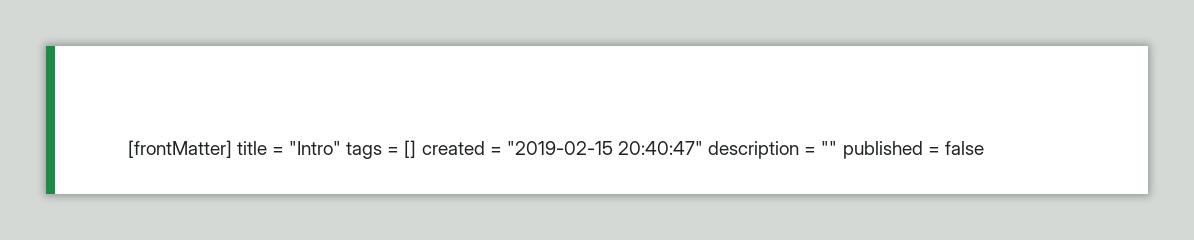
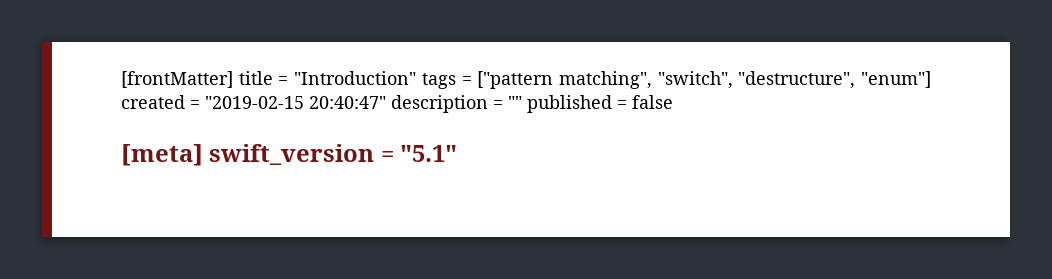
- [frontMatter] title = "Intro" tags = [] created = "2019-02-15 20:40:47" description = "" published = false
+ [frontMatter] title = "Introduction" tags = ["pattern matching", "switch", "destructure", "enum"] created = "2019-02-15 20:40:47" description = "" published = false
+ [meta] swift_version = "5.1"

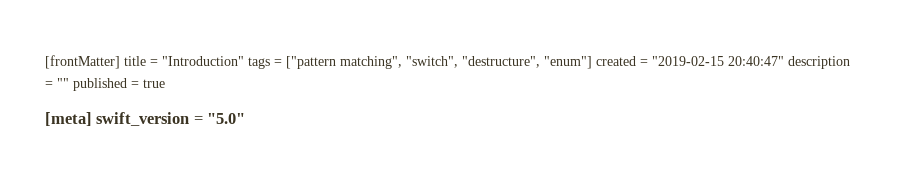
- [frontMatter] title = "Introduction" tags = ["pattern matching", "switch", "destructure", "enum"] created = "2019-02-15 20:40:47" description = "" published = false
+ [frontMatter] title = "Introduction" tags = ["pattern matching", "switch", "destructure", "enum"] created = "2019-02-15 20:40:47" description = "" published = true
- [meta] swift_version = "5.1"
+ [meta] swift_version = "5.0"

